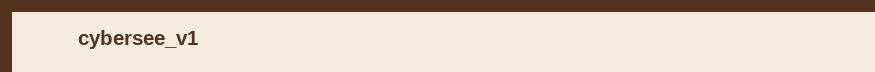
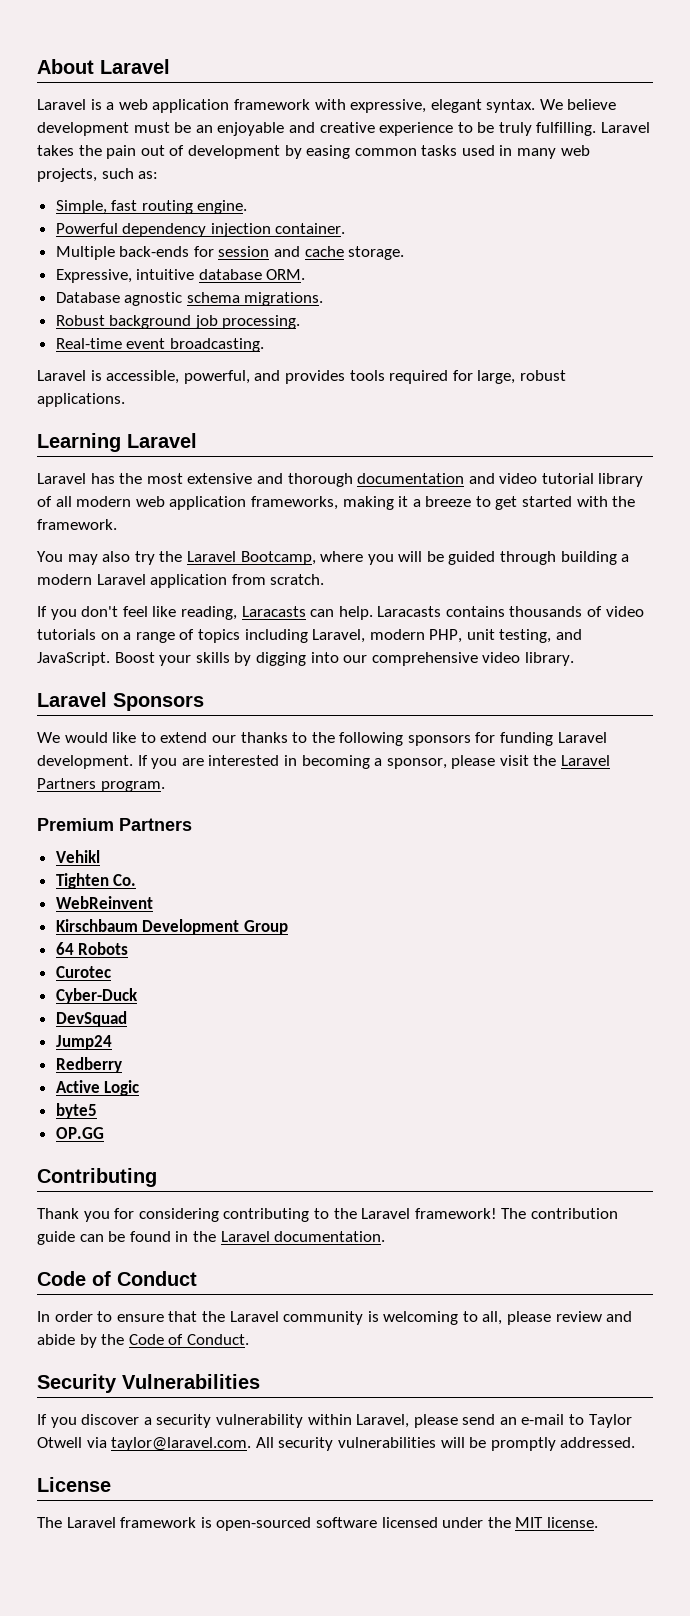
- cybersee_v1
+ About Laravel
+ Laravel is a web application framework with expressive, elegant syntax. We believe development must be an enjoyable and creative experience to be truly fulfilling. Laravel takes the pain out of development by easing common tasks used in many web projects, such as:
+ Simple, fast routing engine.
+ Powerful dependency injection container.
+ Multiple back-ends for session and cache storage.
+ Expressive, intuitive database ORM.
+ Database agnostic schema migrations.
+ Robust background job processing.
+ Real-time event broadcasting.
+ Laravel is accessible, powerful, and provides tools required for large, robust applications.
+ Learning Laravel
+ Laravel has the most extensive and thorough documentation and video tutorial library of all modern web application frameworks, making it a breeze to get started with the framework.
+ You may also try the Laravel Bootcamp, where you will be guided through building a modern Laravel application from scratch.
+ If you don't feel like reading, Laracasts can help. Laracasts contains thousands of video tutorials on a range of topics including Laravel, modern PHP, unit testing, and JavaScript. Boost your skills by digging into our comprehensive video library.
+ Laravel Sponsors
+ We would like to extend our thanks to the following sponsors for funding Laravel development. If you are interested in becoming a sponsor, please visit the Laravel Partners program.
+ Premium Partners
+ Vehikl
+ Tighten Co.
+ WebReinvent
+ Kirschbaum Development Group
+ 64 Robots
+ Curotec
+ Cyber-Duck
+ DevSquad
+ Jump24
+ Redberry
+ Active Logic
+ byte5
+ OP.GG
+ Contributing
+ Thank you for considering contributing to the Laravel framework! The contribution guide can be found in the Laravel documentation.
+ Code of Conduct
+ In order to ensure that the Laravel community is welcoming to all, please review and abide by the Code of Conduct.
+ Security Vulnerabilities
+ If you discover a security vulnerability within Laravel, please send an e-mail to Taylor Otwell via taylor@laravel.com. All security vulnerabilities will be promptly addressed.
+ License
+ The Laravel framework is open-sourced software licensed under the MIT license.

